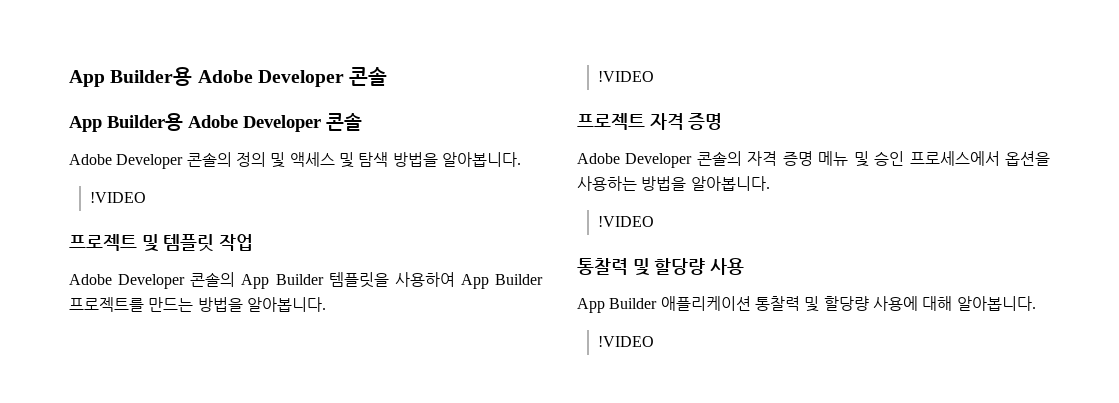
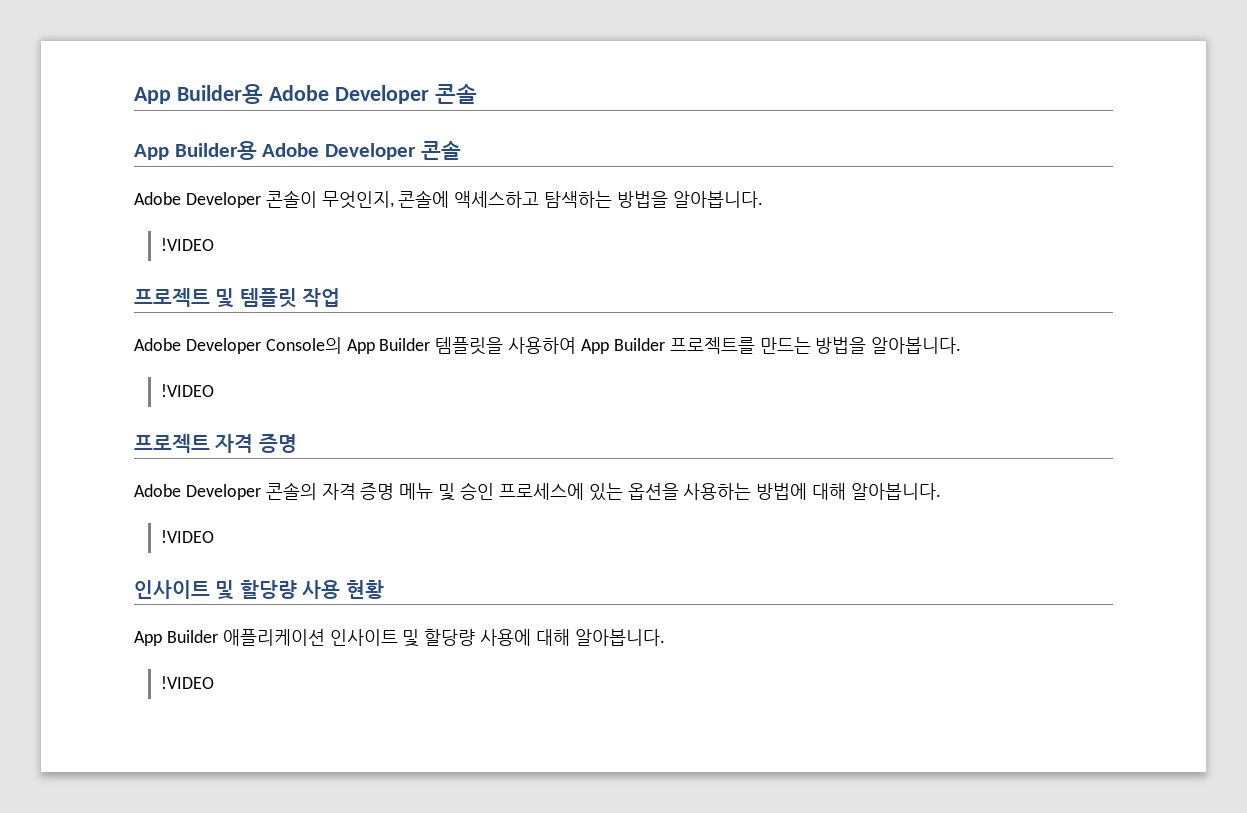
- Adobe Developer 콘솔의 정의 및 액세스 및 탐색 방법을 알아봅니다.
+ Adobe Developer 콘솔이 무엇인지, 콘솔에 액세스하고 탐색하는 방법을 알아봅니다.
- Adobe Developer 콘솔의 App Builder 템플릿을 사용하여 App Builder 프로젝트를 만드는 방법을 알아봅니다.
+ Adobe Developer Console의 App Builder 템플릿을 사용하여 App Builder 프로젝트를 만드는 방법을 알아봅니다.
- Adobe Developer 콘솔의 자격 증명 메뉴 및 승인 프로세스에서 옵션을 사용하는 방법을 알아봅니다.
+ Adobe Developer 콘솔의 자격 증명 메뉴 및 승인 프로세스에 있는 옵션을 사용하는 방법에 대해 알아봅니다.
  !VIDEO
- 통찰력 및 할당량 사용
+ 인사이트 및 할당량 사용 현황
- App Builder 애플리케이션 통찰력 및 할당량 사용에 대해 알아봅니다.
+ App Builder 애플리케이션 인사이트 및 할당량 사용에 대해 알아봅니다.

